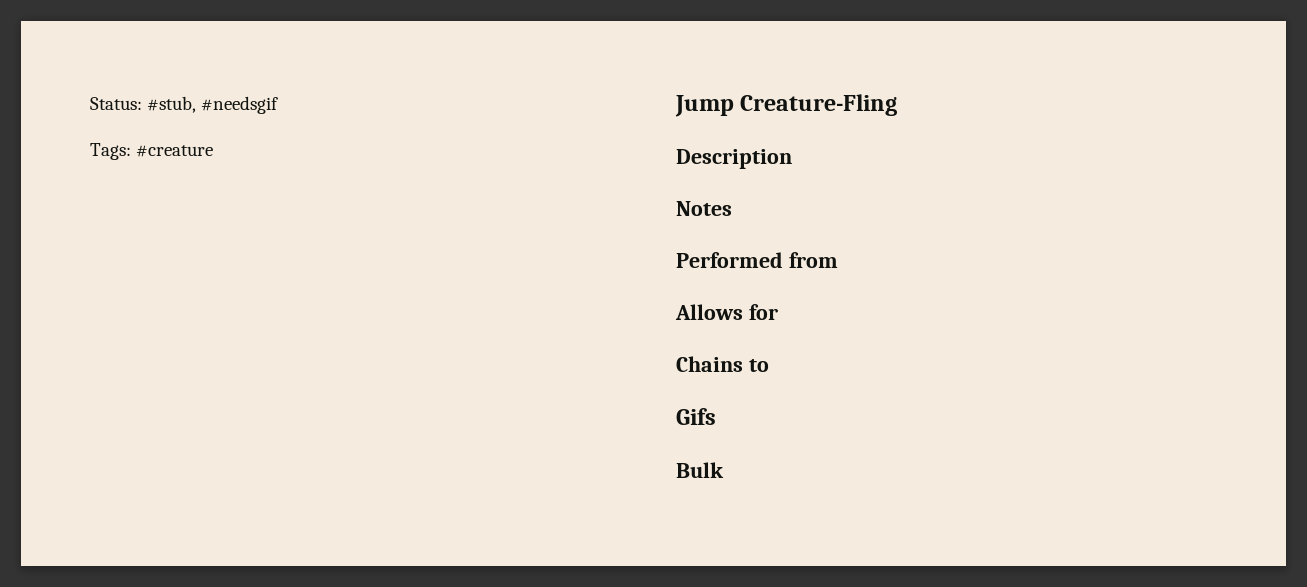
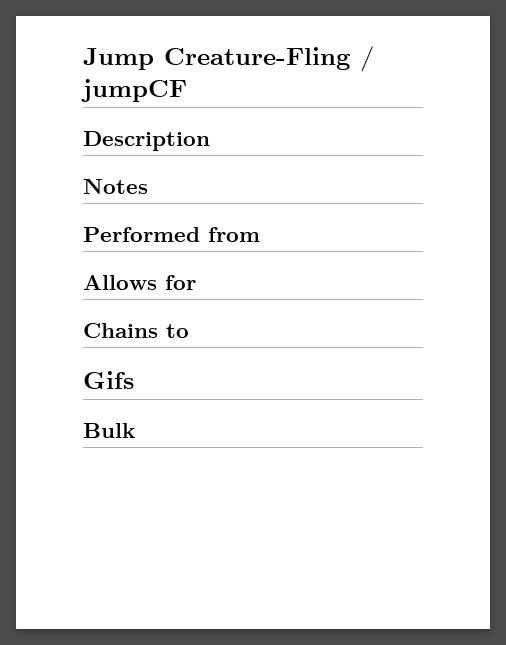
- Status: #stub, #needsgif
- Tags: #creature
- Jump Creature-Fling
+ Jump Creature-Fling / jumpCF

